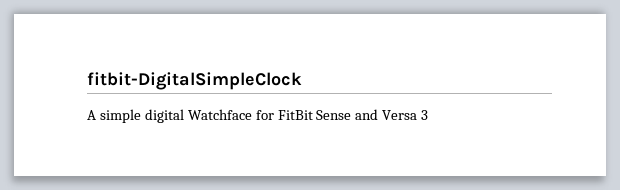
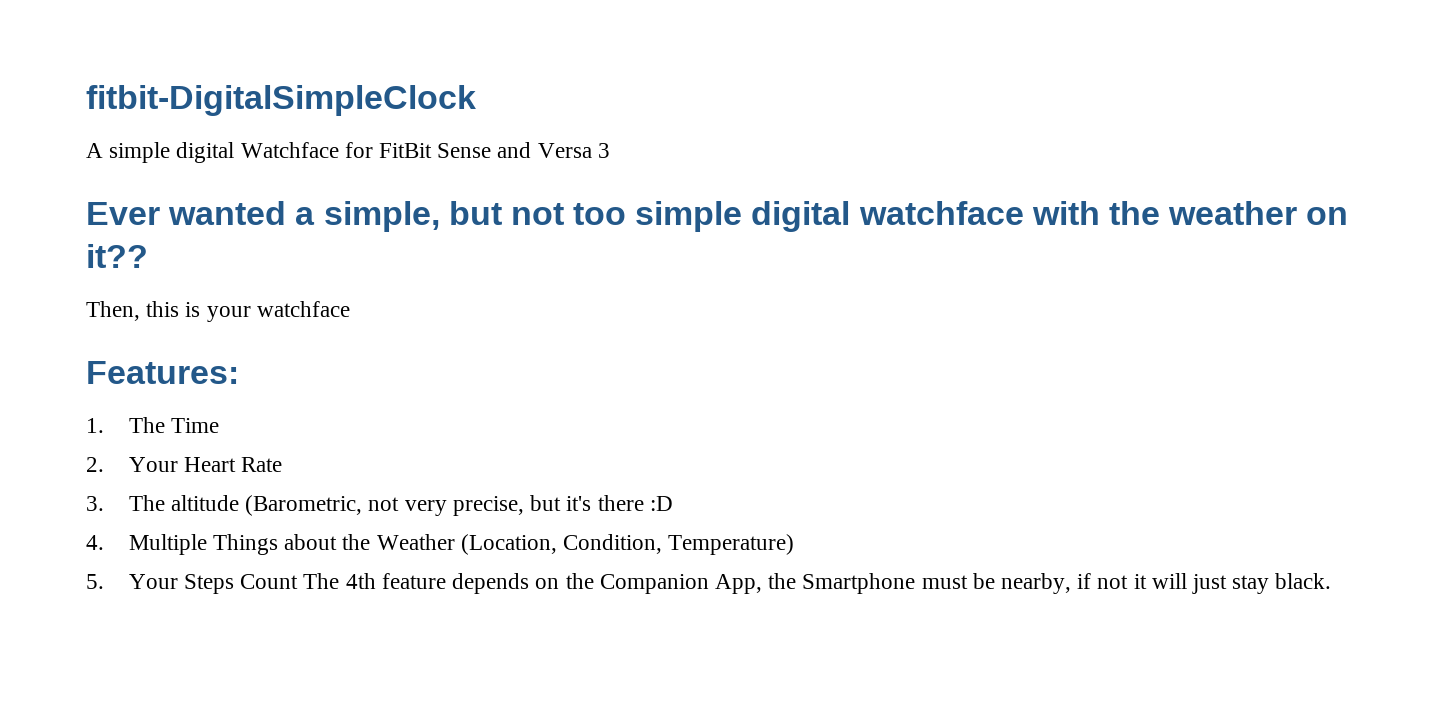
+ Ever wanted a simple, but not too simple digital watchface with the weather on it??
+ Then, this is your watchface
+ Features:
+ 1. The Time
+ 2. Your Heart Rate
+ 3. The altitude (Barometric, not very precise, but it's there :D
+ 4. Multiple Things about the Weather (Location, Condition, Temperature)
+ 5. Your Steps Count The 4th feature depends on the Companion App, the Smartphone must be nearby, if not it will just stay black.

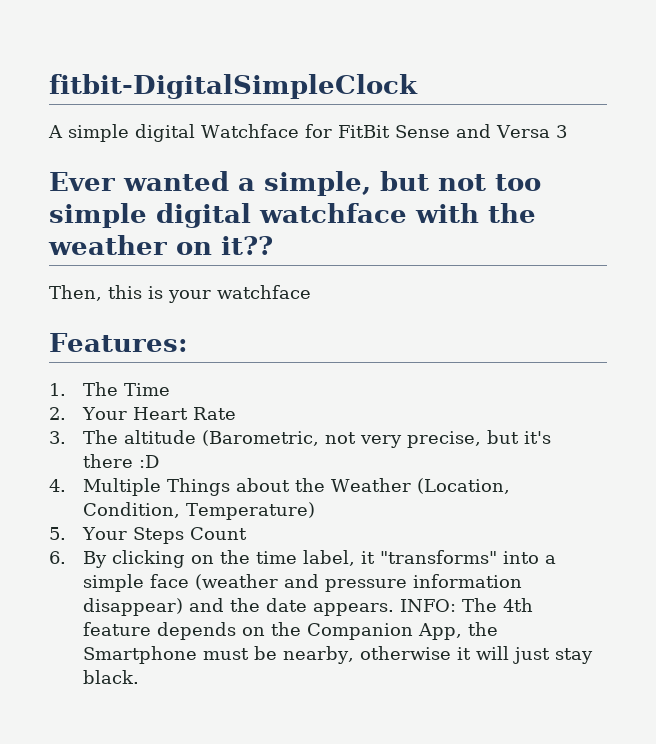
- 5. Your Steps Count The 4th feature depends on the Companion App, the Smartphone must be nearby, if not it will just stay black.
+ 5. Your Steps Count
+ 6. By clicking on the time label, it "transforms" into a simple face (weather and pressure information disappear) and the date appears. INFO: The 4th feature depends on the Companion App, the Smartphone must be nearby, otherwise it will just stay black.

